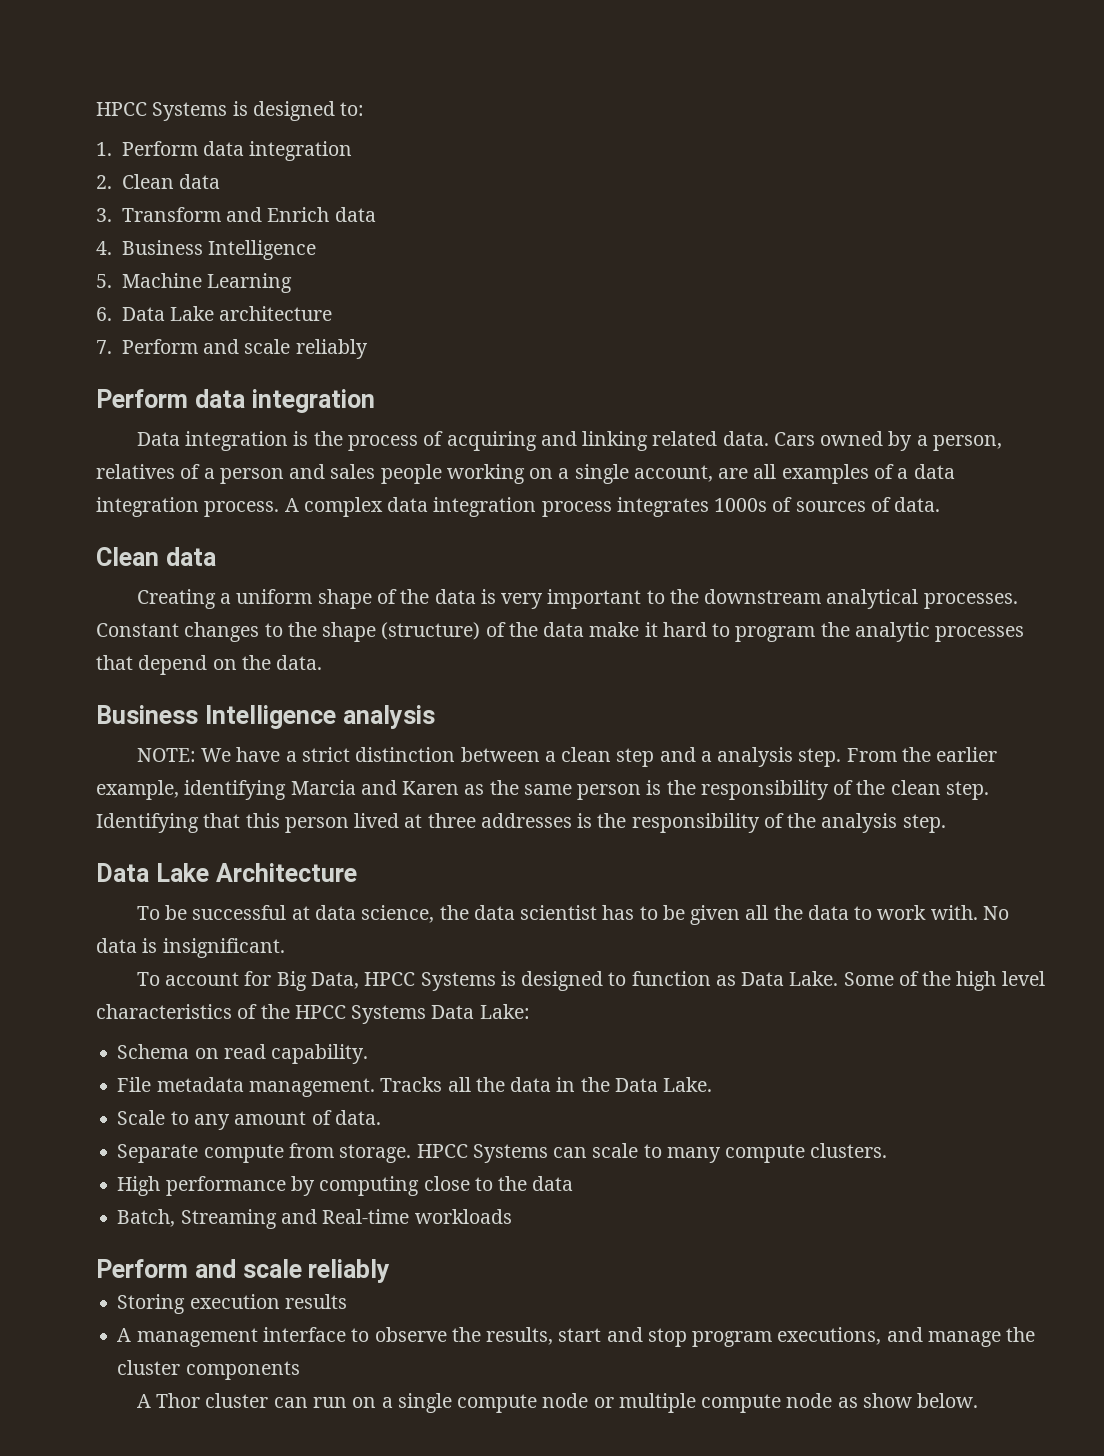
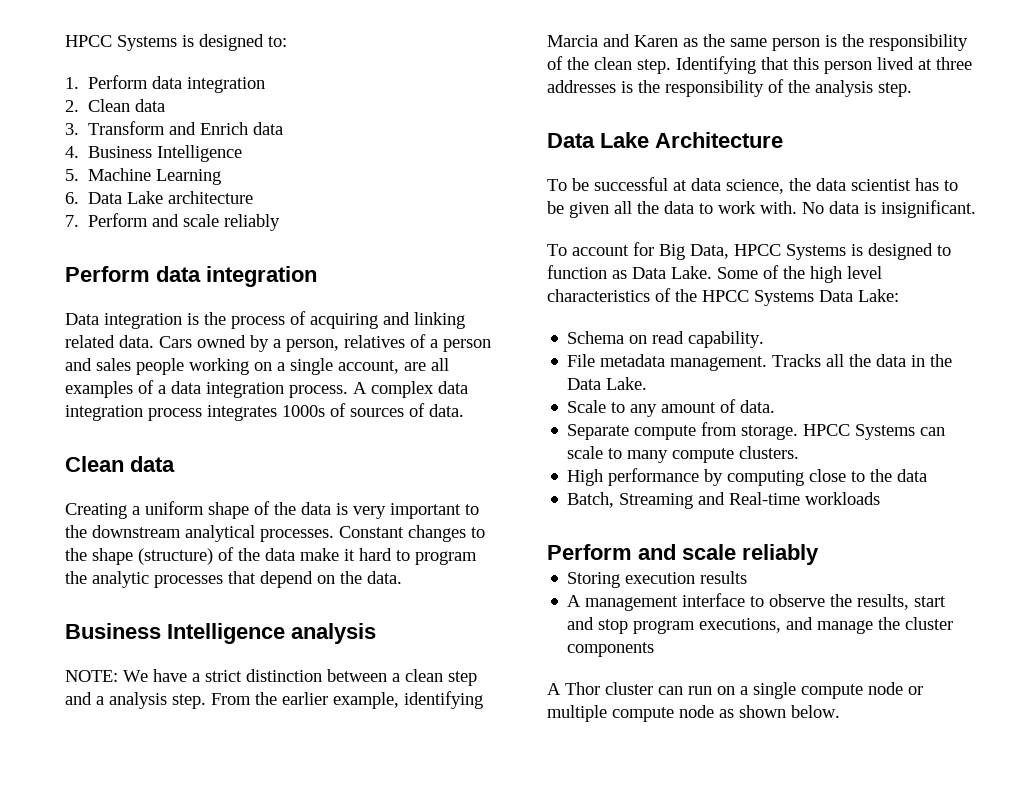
- A Thor cluster can run on a single compute node or multiple compute node as show below.
+ A Thor cluster can run on a single compute node or multiple compute node as shown below.

